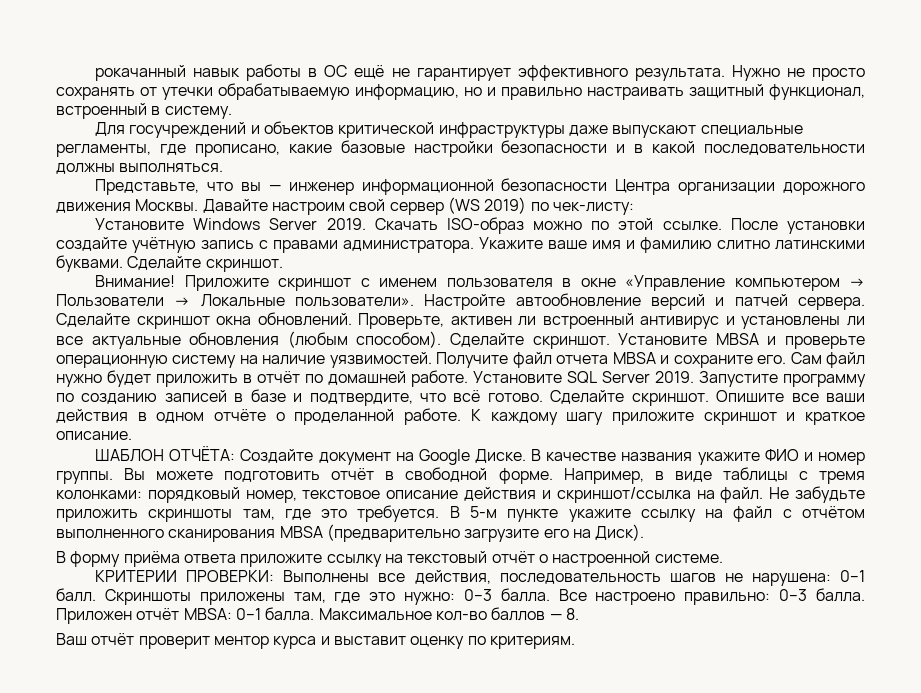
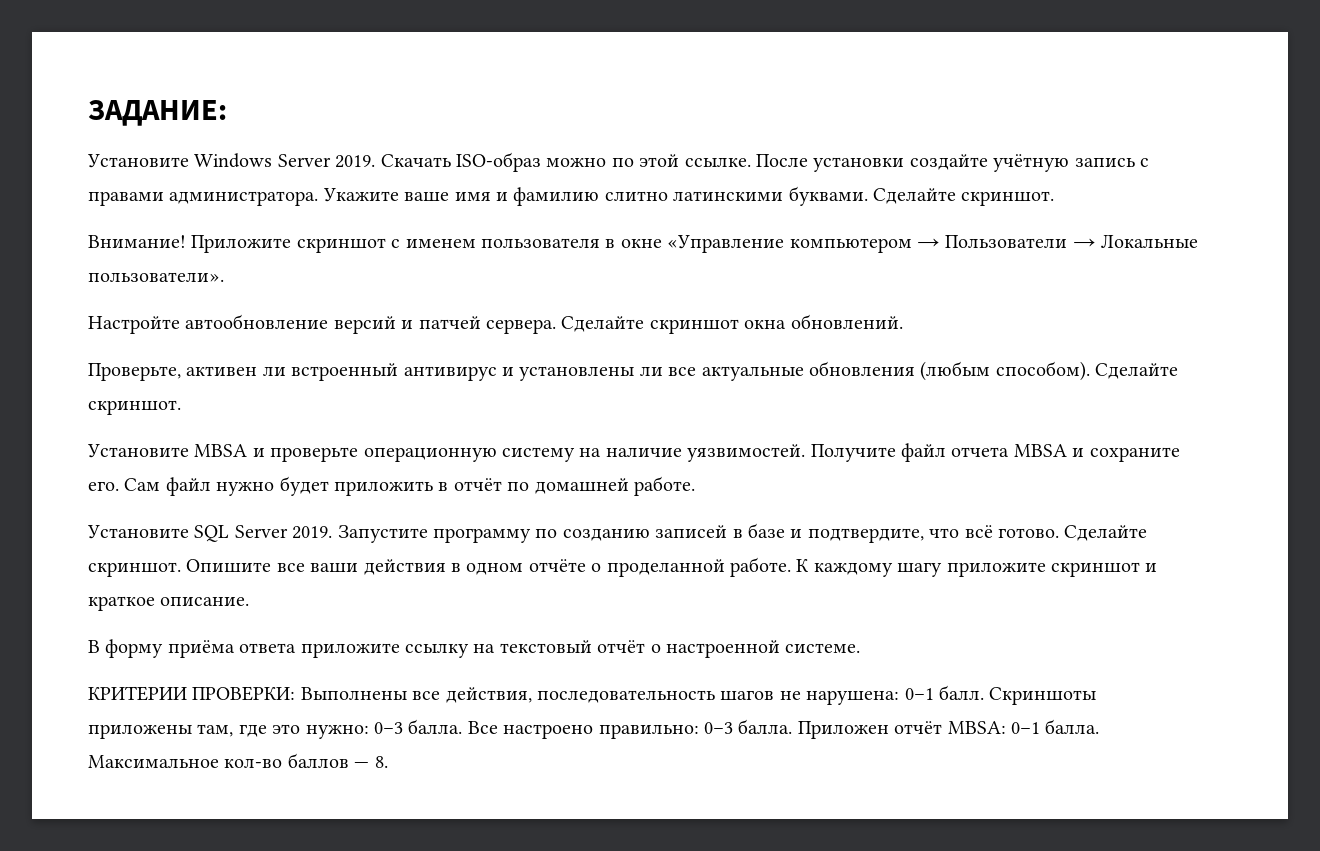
- рокачанный навык работы в ОС ещё не гарантирует эффективного результата. Нужно не просто сохранять от утечки обрабатываемую информацию, но и правильно настраивать защитный функционал, встроенный в систему.
- Для госучреждений и объектов критической инфраструктуры даже выпускают специальные регламенты, где прописано, какие базовые настройки безопасности и в какой последовательности должны выполняться.
- Представьте, что вы — инженер информационной безопасности Центра организации дорожного движения Москвы. Давайте настроим свой сервер (WS 2019) по чек-листу:
+ ЗАДАНИЕ:
- Приложите скриншот с именем пользователя в окне «Управление компьютером → Пользователи → Локальные пользователи». Настройте автообновление версий и патчей сервера.
+ Приложите скриншот с именем пользователя в окне «Управление компьютером → Пользователи → Локальные пользователи».
+ Настройте автообновление версий и патчей сервера.
- Сделайте скриншот окна обновлений. Проверьте, активен ли встроенный антивирус и установлены ли все актуальные обновления (любым способом). Сделайте скриншот. Установите MBSA и проверьте операционную систему на наличие уязвимостей.
+ Сделайте скриншот окна обновлений.
+ Проверьте, активен ли встроенный антивирус и установлены ли все актуальные обновления (любым способом). Сделайте скриншот.
+ Установите MBSA и проверьте операционную систему на наличие уязвимостей.
- Сам файл нужно будет приложить в отчёт по домашней работе. Установите SQL Server 2019.
+ Сам файл нужно будет приложить в отчёт по домашней работе.
+ Установите SQL Server 2019.
- ШАБЛОН ОТЧЁТА: Создайте документ на Google Диске. В качестве названия укажите ФИО и номер группы. Вы можете подготовить отчёт в свободной форме. Например, в виде таблицы с тремя колонками: порядковый номер, текстовое описание действия и скриншот/ссылка на файл. Не забудьте приложить скриншоты там, где это требуется. В 5-м пункте укажите ссылку на файл с отчётом выполненного сканирования MBSA (предварительно загрузите его на Диск).
- Ваш отчёт проверит ментор курса и выставит оценку по критериям.

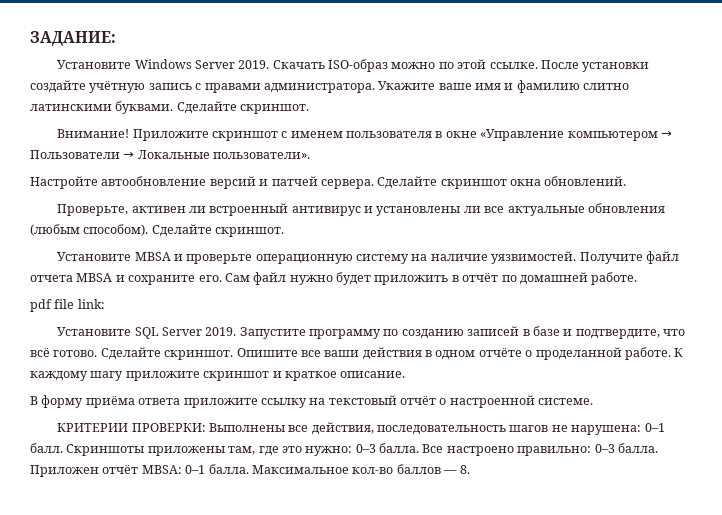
+ pdf file link:

